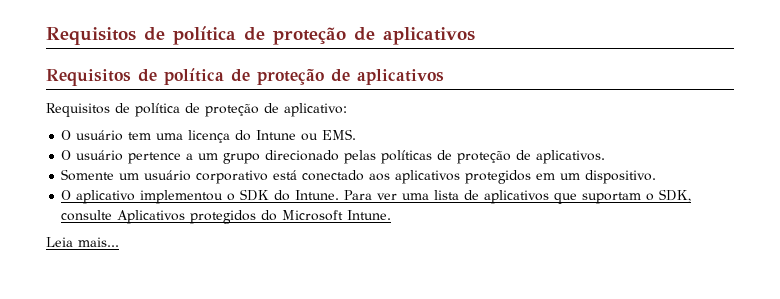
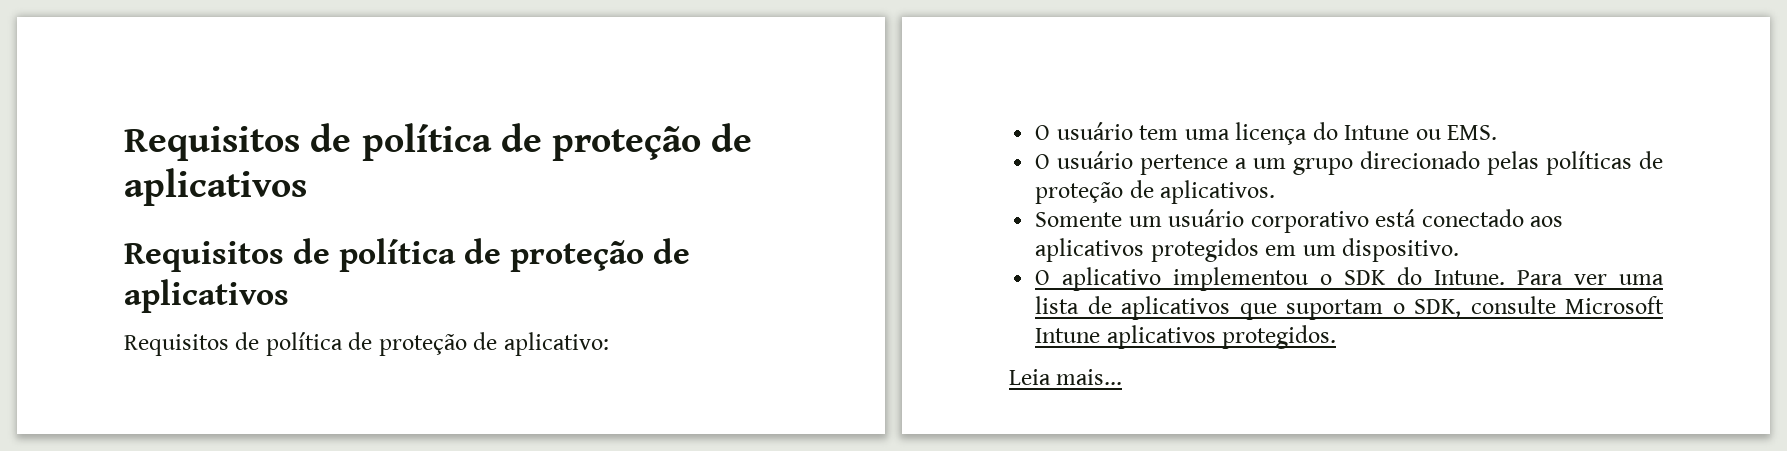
- Para ver uma lista de aplicativos que suportam o SDK, consulte Aplicativos protegidos do Microsoft Intune.
+ Para ver uma lista de aplicativos que suportam o SDK, consulte Microsoft Intune aplicativos protegidos.

